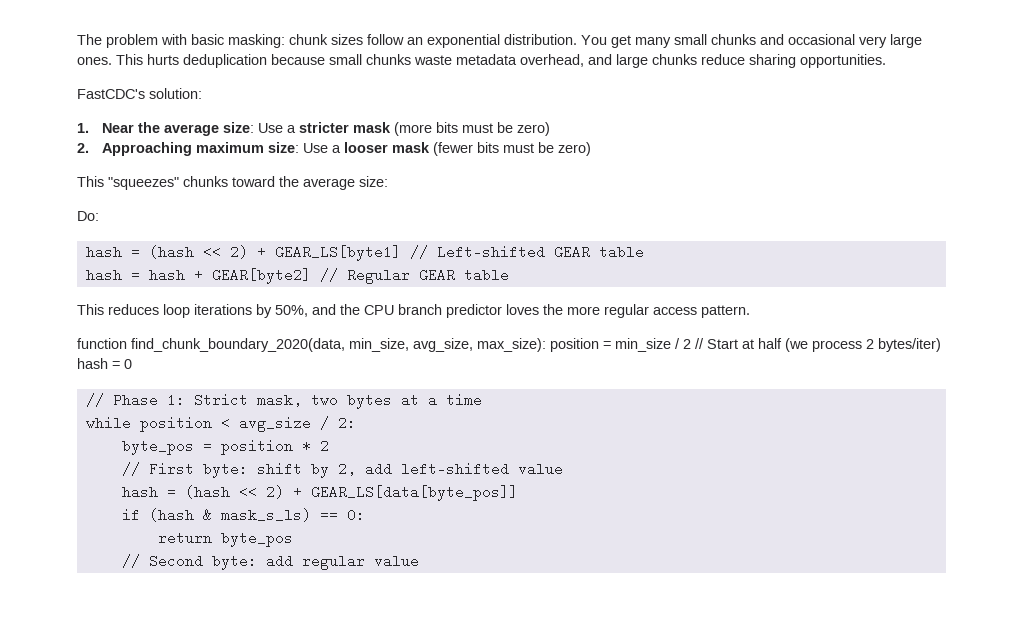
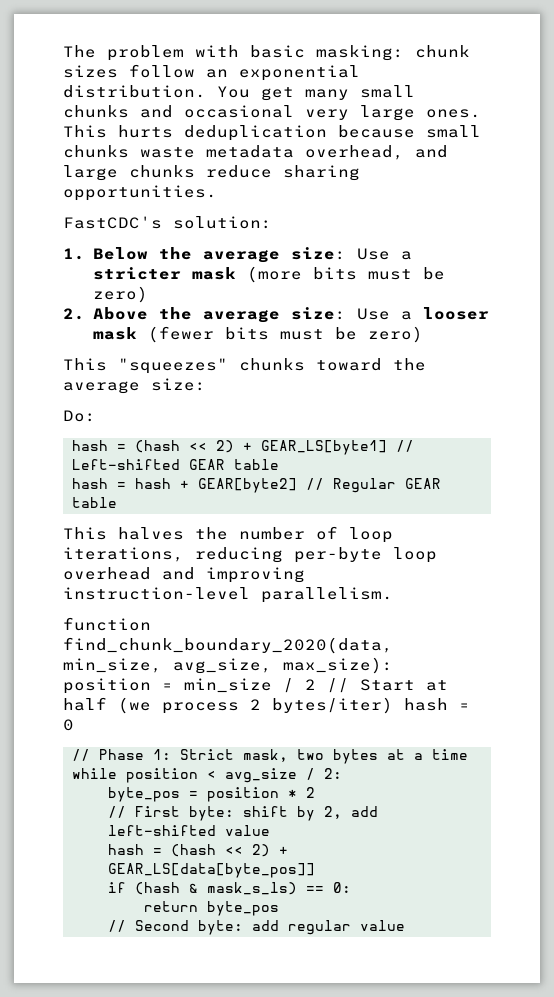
- 1. Near the average size: Use a stricter mask (more bits must be zero)
+ 1. Below the average size: Use a stricter mask (more bits must be zero)
- 2. Approaching maximum size: Use a looser mask (fewer bits must be zero)
+ 2. Above the average size: Use a looser mask (fewer bits must be zero)
- This reduces loop iterations by 50%, and the CPU branch predictor loves the more regular access pattern.
+ This halves the number of loop iterations, reducing per-byte loop overhead and improving instruction-level parallelism.

